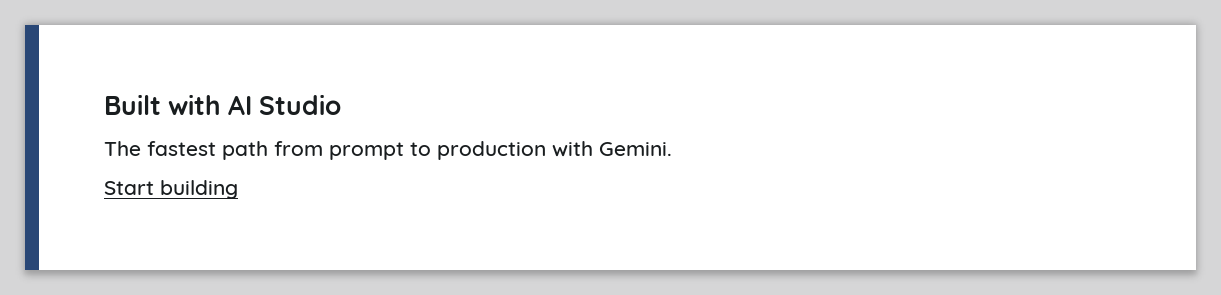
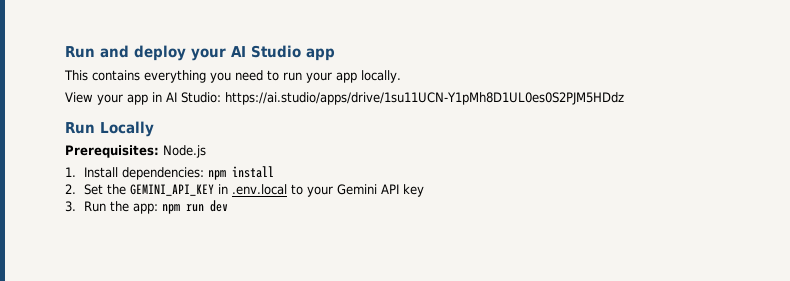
- Built with AI Studio
- The fastest path from prompt to production with Gemini.
- Start building
+ Run and deploy your AI Studio app
+ This contains everything you need to run your app locally.
+ View your app in AI Studio: https://ai.studio/apps/drive/1su11UCN-Y1pMh8D1UL0es0S2PJM5HDdz
+ Run Locally
+ Prerequisites: Node.js
+ 1. Install dependencies: npm install
+ 2. Set the GEMINI_API_KEY in .env.local to your Gemini API key
+ 3. Run the app: npm run dev

